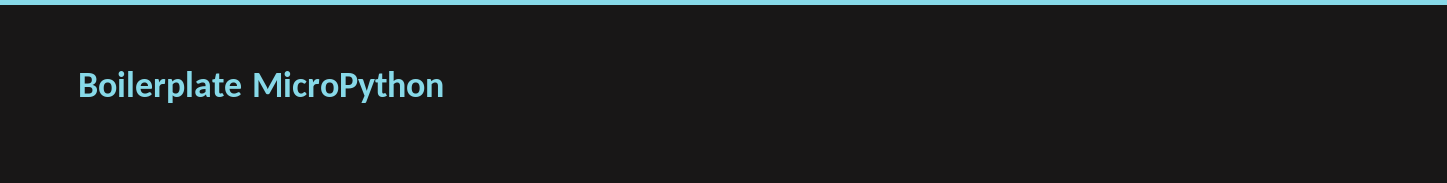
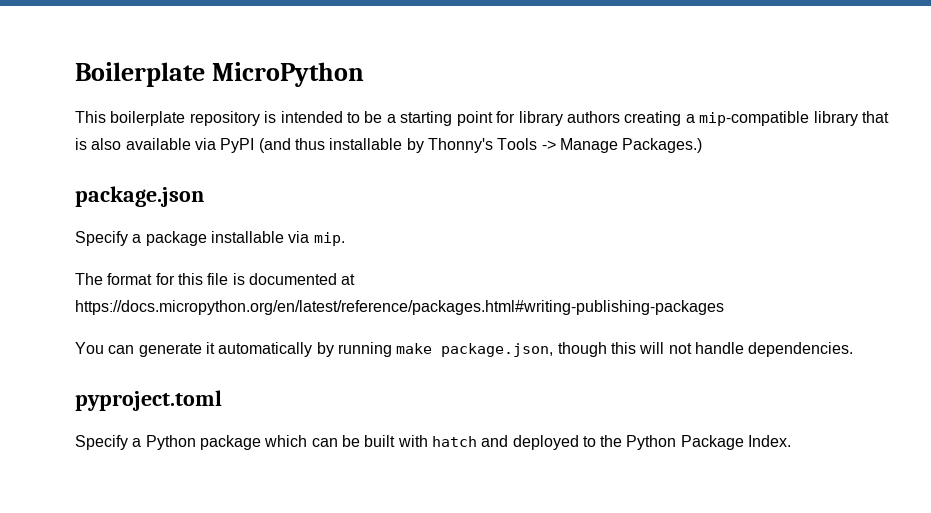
+ This boilerplate repository is intended to be a starting point for library authors creating a mip-compatible library that is also available via PyPI (and thus installable by Thonny's Tools -> Manage Packages.)
+ package.json
+ Specify a package installable via mip.
+ The format for this file is documented at https://docs.micropython.org/en/latest/reference/packages.html#writing-publishing-packages
+ You can generate it automatically by running make package.json, though this will not handle dependencies.
+ pyproject.toml
+ Specify a Python package which can be built with hatch and deployed to the Python Package Index.

